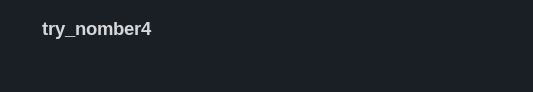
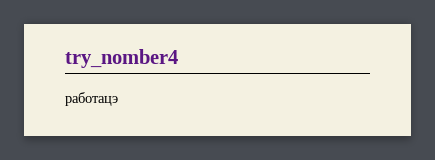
+ работацэ

